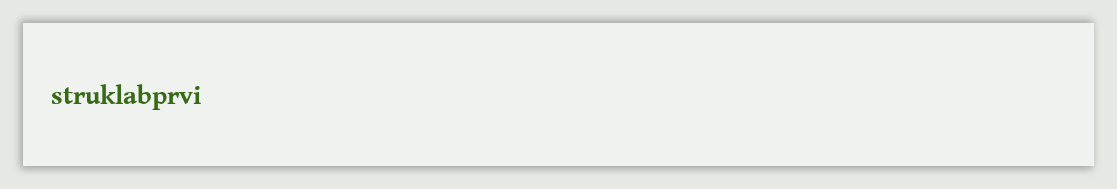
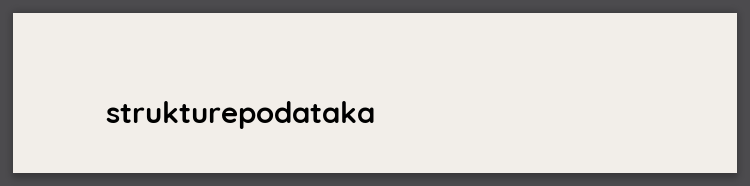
- struklabprvi
+ strukturepodataka

